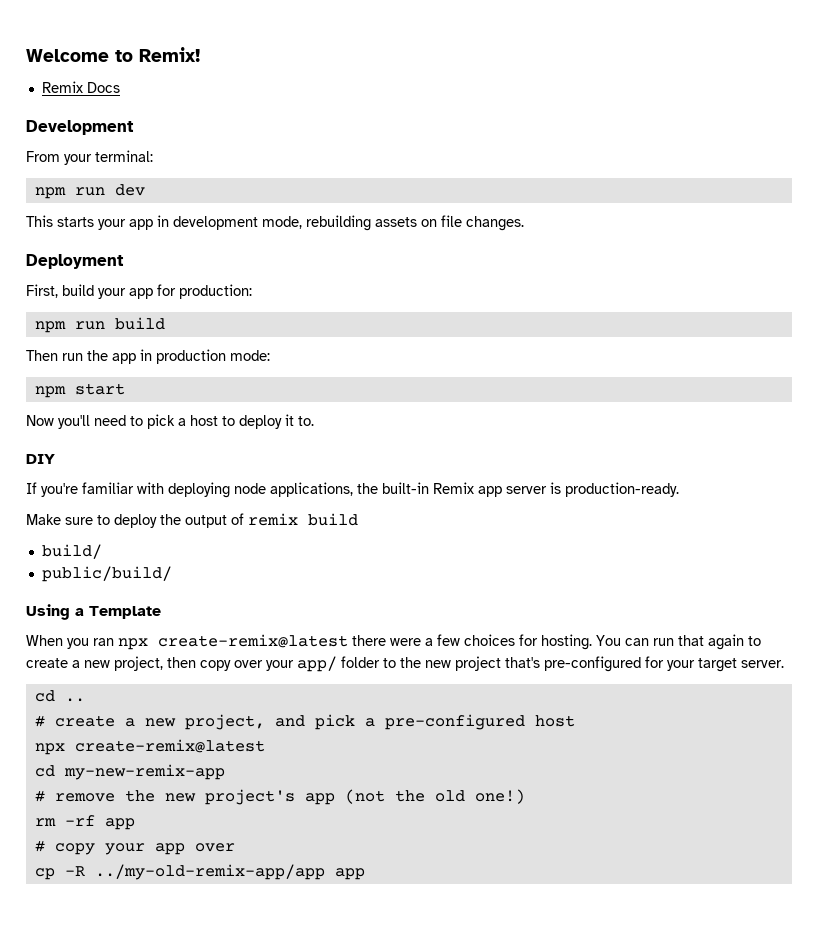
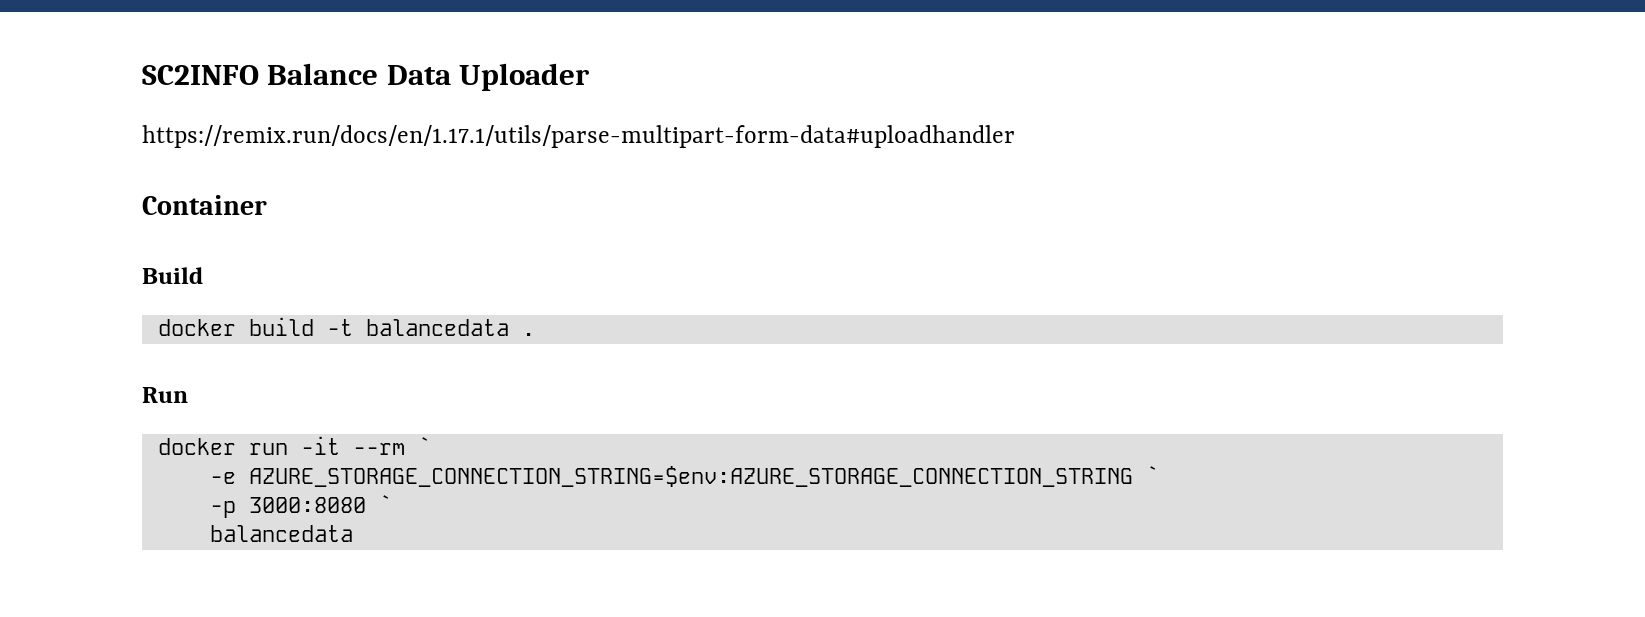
- Welcome to Remix!
- Remix Docs
- Development
- From your terminal:
- npm run dev
- This starts your app in development mode, rebuilding assets on file changes.
- Deployment
- First, build your app for production:
- npm run build
- Then run the app in production mode:
- npm start
- Now you'll need to pick a host to deploy it to.
- DIY
- If you're familiar with deploying node applications, the built-in Remix app server is production-ready.
- Make sure to deploy the output of remix build
- build/
- public/build/
- Using a Template
- When you ran npx create-remix@latest there were a few choices for hosting. You can run that again to create a new project, then copy over your app/ folder to the new project that's pre-configured for your target server.
- cd ..
- # create a new project, and pick a pre-configured host
- npx create-remix@latest
- cd my-new-remix-app
- # remove the new project's app (not the old one!)
- rm -rf app
- # copy your app over
- cp -R ../my-old-remix-app/app app
+ SC2INFO Balance Data Uploader
+ https://remix.run/docs/en/1.17.1/utils/parse-multipart-form-data#uploadhandler
+ Container
+ Build
+ docker build -t balancedata .
+ Run
+ docker run -it --rm `
+ -e AZURE_STORAGE_CONNECTION_STRING=$env:AZURE_STORAGE_CONNECTION_STRING `
+ -p 3000:8080 `
+ balancedata

